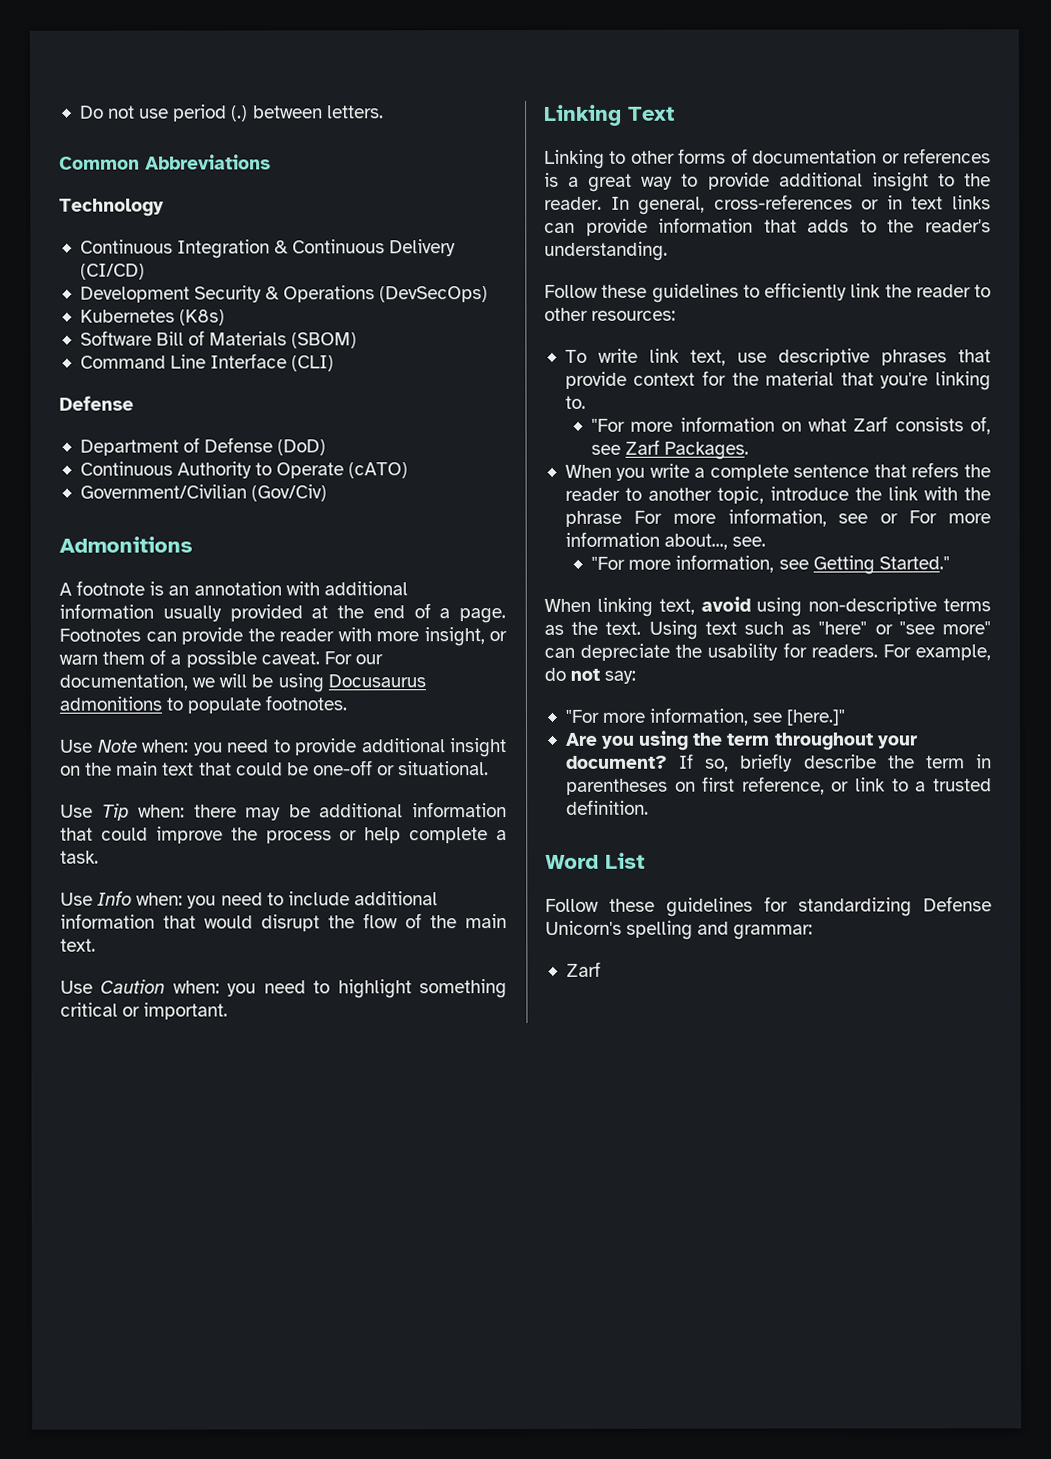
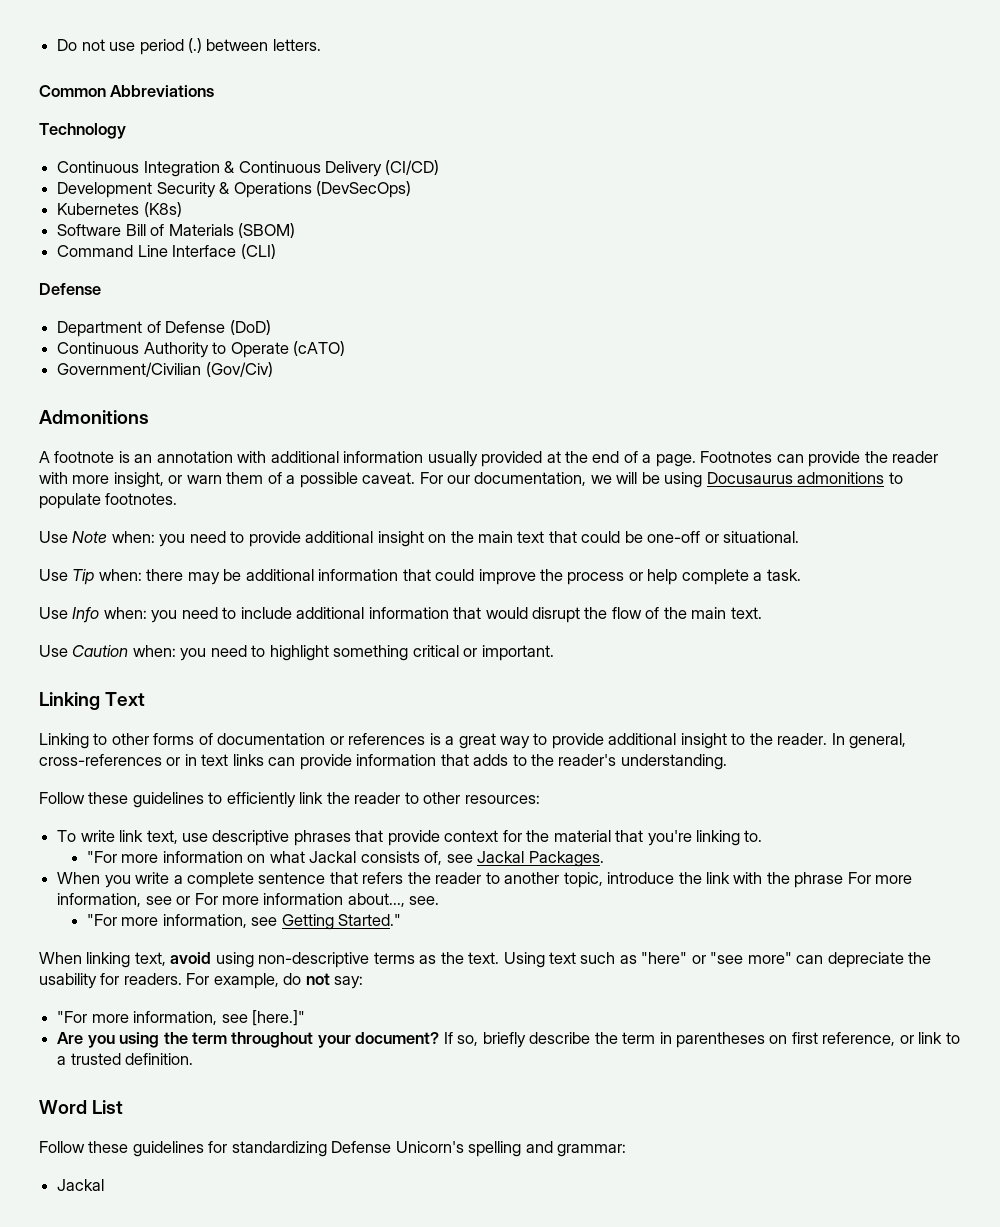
- "For more information on what Zarf consists of, see Zarf Packages.
+ "For more information on what Jackal consists of, see Jackal Packages.
  Follow these guidelines for standardizing Defense Unicorn's spelling and grammar:
- Zarf
+ Jackal

